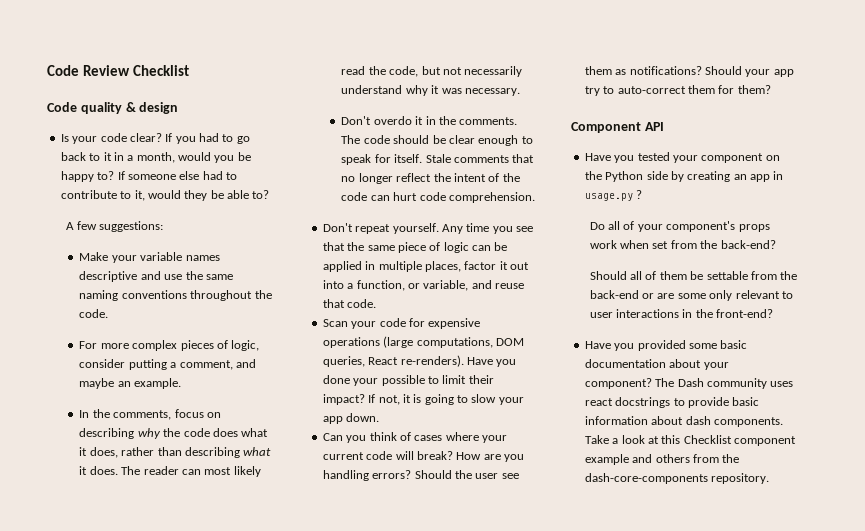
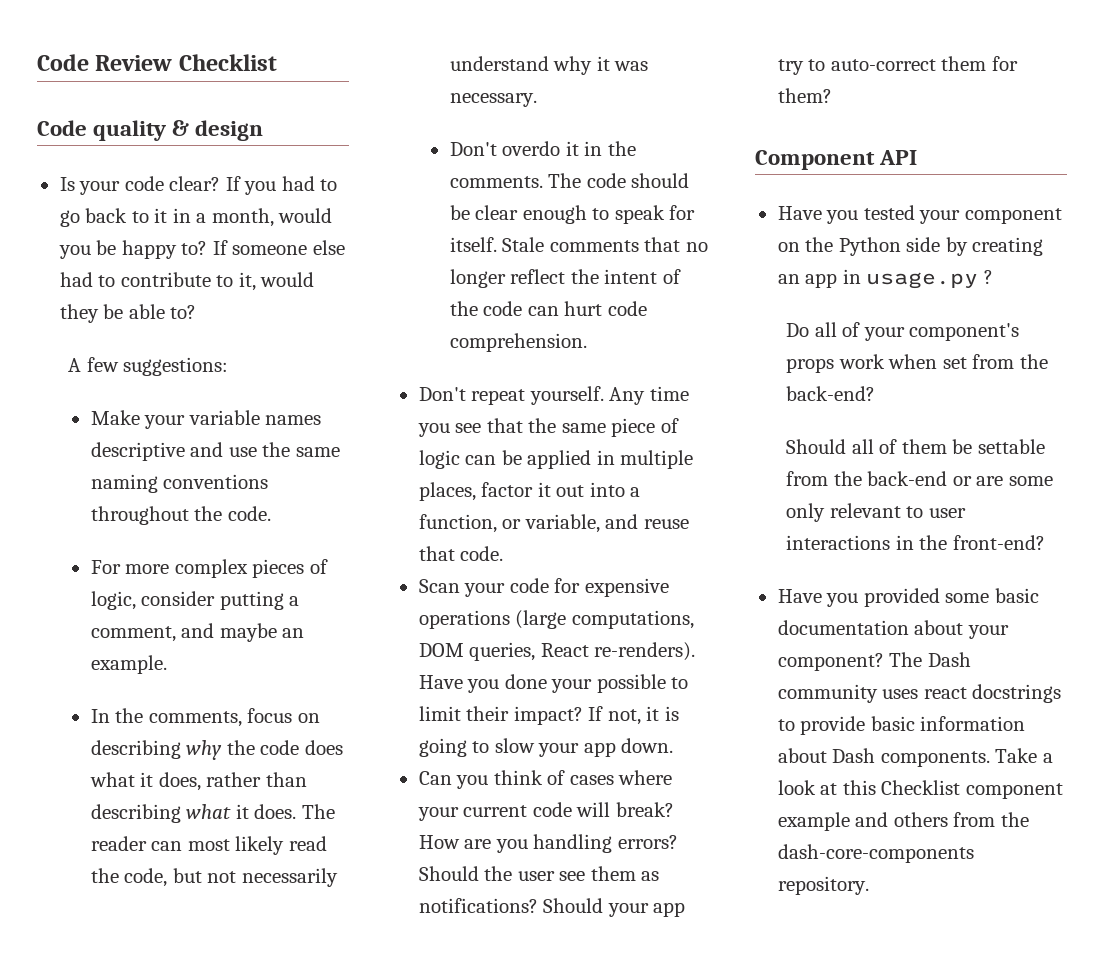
- The Dash community uses react docstrings to provide basic information about dash components.
+ The Dash community uses react docstrings to provide basic information about Dash components.

